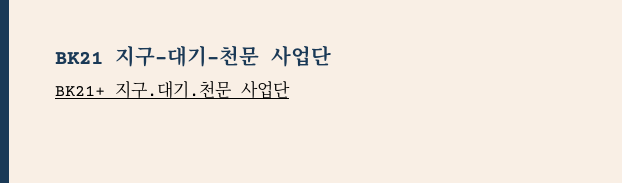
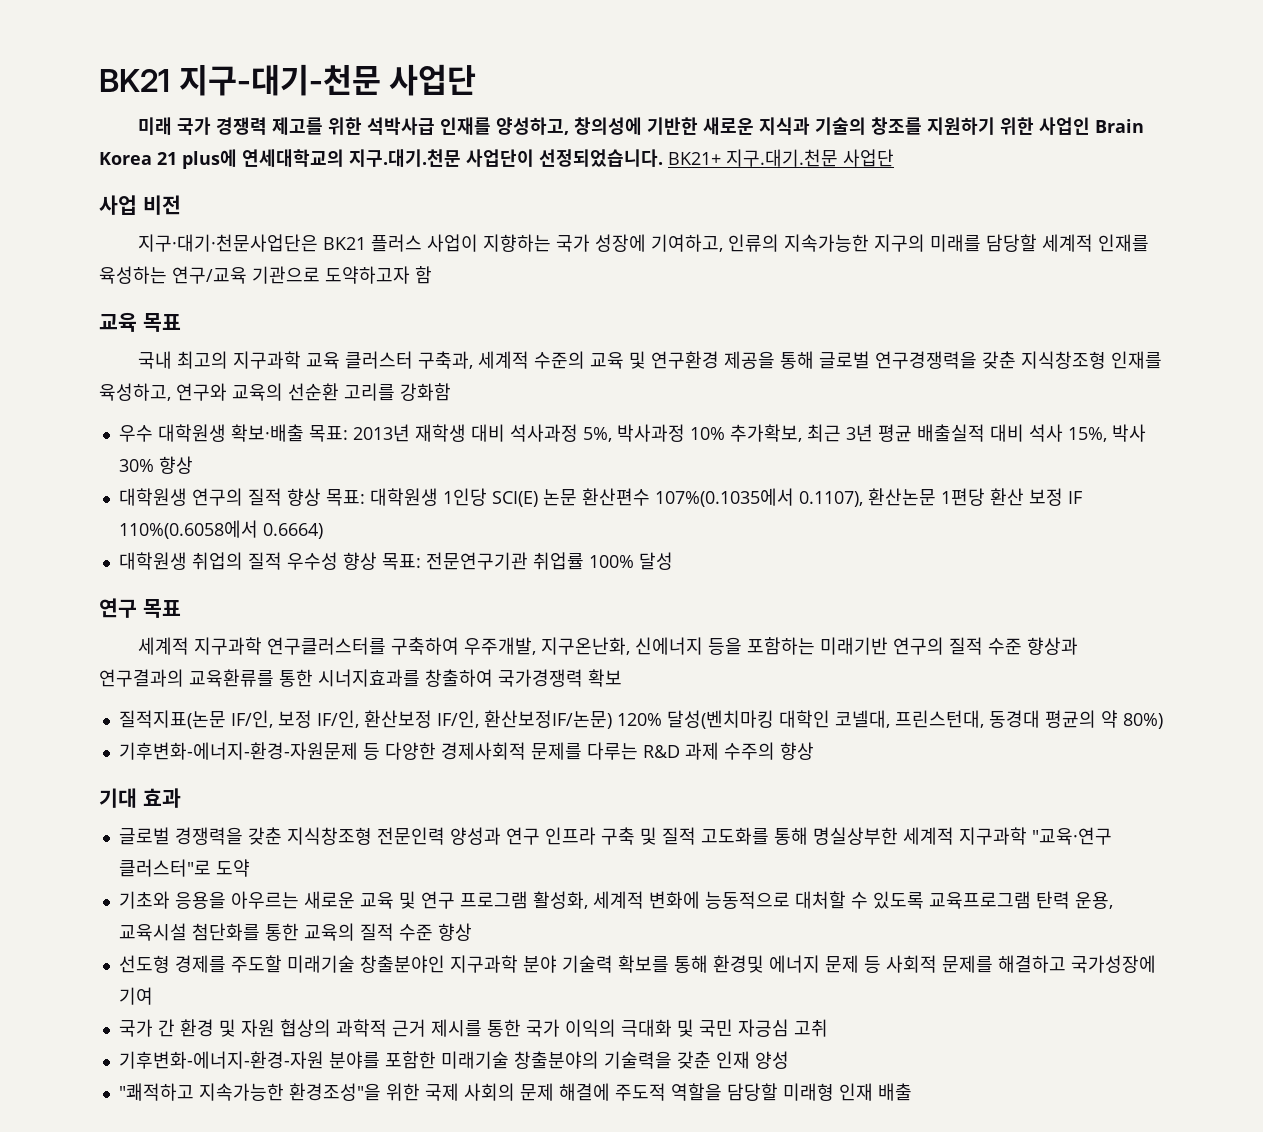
- BK21+ 지구.대기.천문 사업단
+ 미래 국가 경쟁력 제고를 위한 석박사급 인재를 양성하고, 창의성에 기반한 새로운 지식과 기술의 창조를 지원하기 위한 사업인 Brain Korea 21 plus에 연세대학교의 지구.대기.천문 사업단이 선정되었습니다. BK21+ 지구.대기.천문 사업단
+ 사업 비전
+ 지구·대기·천문사업단은 BK21 플러스 사업이 지향하는 국가 성장에 기여하고, 인류의 지속가능한 지구의 미래를 담당할 세계적 인재를 육성하는 연구/교육 기관으로 도약하고자 함
+ 교육 목표
+ 국내 최고의 지구과학 교육 클러스터 구축과, 세계적 수준의 교육 및 연구환경 제공을 통해 글로벌 연구경쟁력을 갖춘 지식창조형 인재를 육성하고, 연구와 교육의 선순환 고리를 강화함
+ 우수 대학원생 확보·배출 목표: 2013년 재학생 대비 석사과정 5%, 박사과정 10% 추가확보, 최근 3년 평균 배출실적 대비 석사 15%, 박사 30% 향상
+ 대학원생 연구의 질적 향상 목표: 대학원생 1인당 SCI(E) 논문 환산편수 107%(0.1035에서 0.1107), 환산논문 1편당 환산 보정 IF 110%(0.6058에서 0.6664)
+ 대학원생 취업의 질적 우수성 향상 목표: 전문연구기관 취업률 100% 달성
+ 연구 목표
+ 세계적 지구과학 연구클러스터를 구축하여 우주개발, 지구온난화, 신에너지 등을 포함하는 미래기반 연구의 질적 수준 향상과 연구결과의 교육환류를 통한 시너지효과를 창출하여 국가경쟁력 확보
+ 질적지표(논문 IF/인, 보정 IF/인, 환산보정 IF/인, 환산보정IF/논문) 120% 달성(벤치마킹 대학인 코넬대, 프린스턴대, 동경대 평균의 약 80%)
+ 기후변화-에너지-환경-자원문제 등 다양한 경제사회적 문제를 다루는 R&D 과제 수주의 향상
+ 기대 효과
+ 글로벌 경쟁력을 갖춘 지식창조형 전문인력 양성과 연구 인프라 구축 및 질적 고도화를 통해 명실상부한 세계적 지구과학 "교육·연구 클러스터"로 도약
+ 기초와 응용을 아우르는 새로운 교육 및 연구 프로그램 활성화, 세계적 변화에 능동적으로 대처할 수 있도록 교육프로그램 탄력 운용, 교육시설 첨단화를 통한 교육의 질적 수준 향상
+ 선도형 경제를 주도할 미래기술 창출분야인 지구과학 분야 기술력 확보를 통해 환경및 에너지 문제 등 사회적 문제를 해결하고 국가성장에 기여
+ 국가 간 환경 및 자원 협상의 과학적 근거 제시를 통한 국가 이익의 극대화 및 국민 자긍심 고취
+ 기후변화-에너지-환경-자원 분야를 포함한 미래기술 창출분야의 기술력을 갖춘 인재 양성
+ "쾌적하고 지속가능한 환경조성"을 위한 국제 사회의 문제 해결에 주도적 역할을 담당할 미래형 인재 배출

